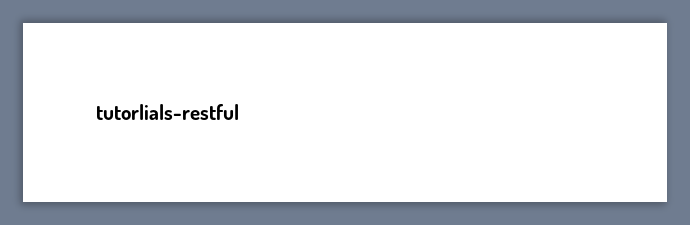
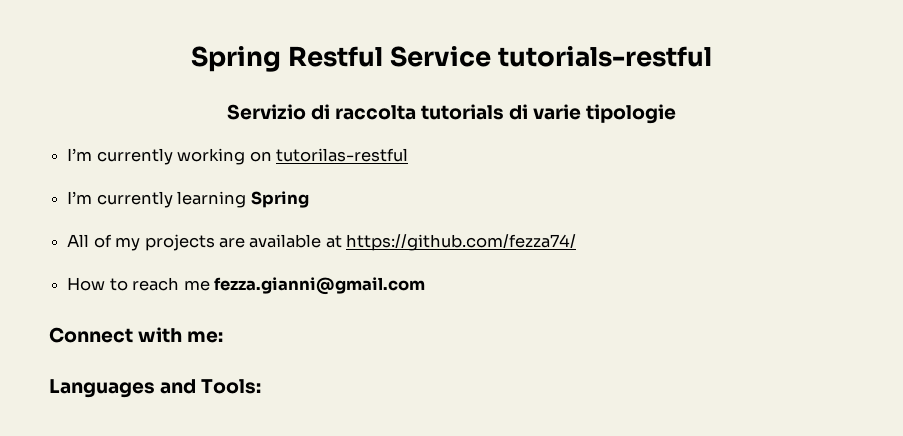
- tutorlials-restful
+ Spring Restful Service tutorials-restful
+ Servizio di raccolta tutorials di varie tipologie
+ I’m currently working on tutorilas-restful
+ I’m currently learning Spring
+ All of my projects are available at https://github.com/fezza74/
+ How to reach me fezza.gianni@gmail.com
+ Connect with me:
+ Languages and Tools:

